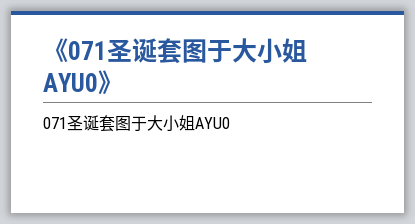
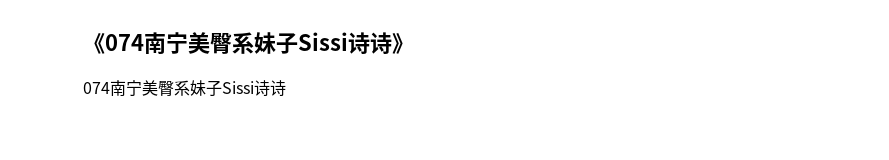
- 《071圣诞套图于大小姐AYU0》
- 071圣诞套图于大小姐AYU0
+ 《074南宁美臀系妹子Sissi诗诗》
+ 074南宁美臀系妹子Sissi诗诗

